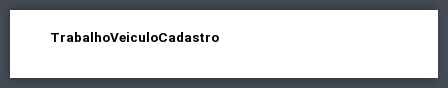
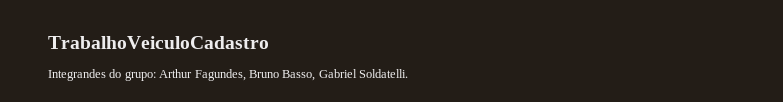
+ Integrandes do grupo: Arthur Fagundes, Bruno Basso, Gabriel Soldatelli.

